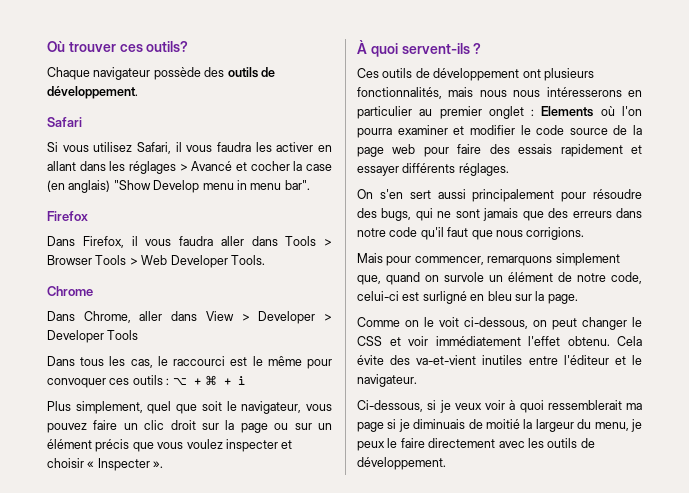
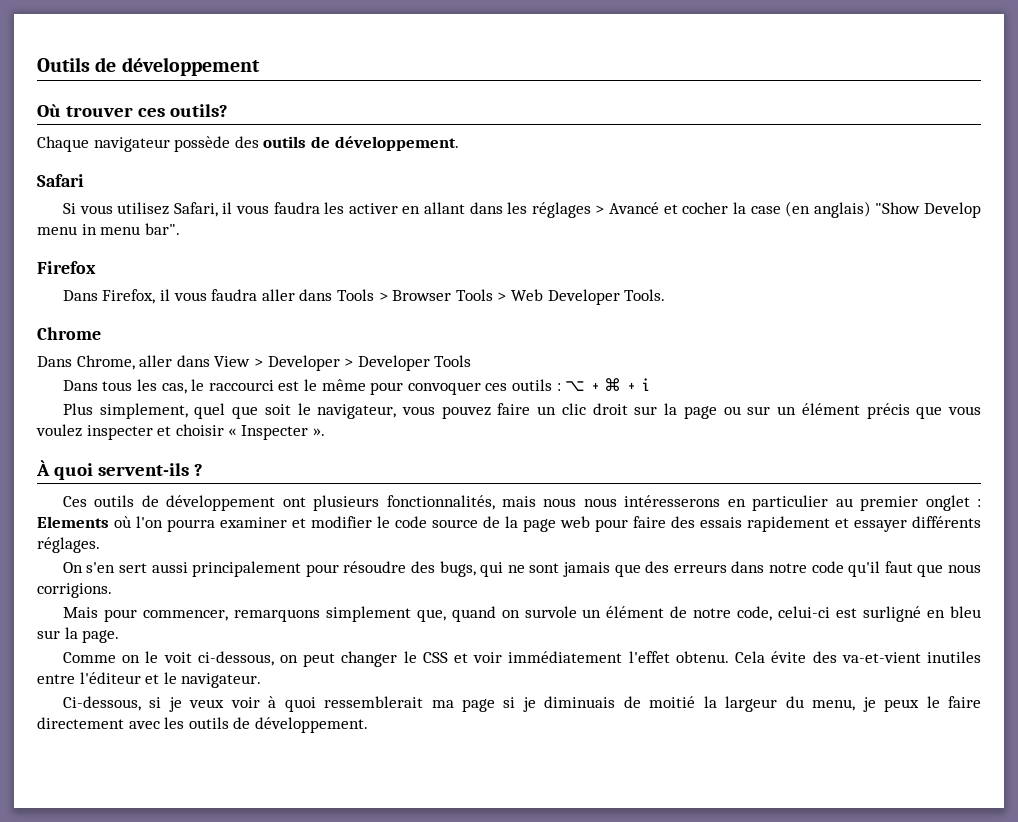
+ Outils de développement

